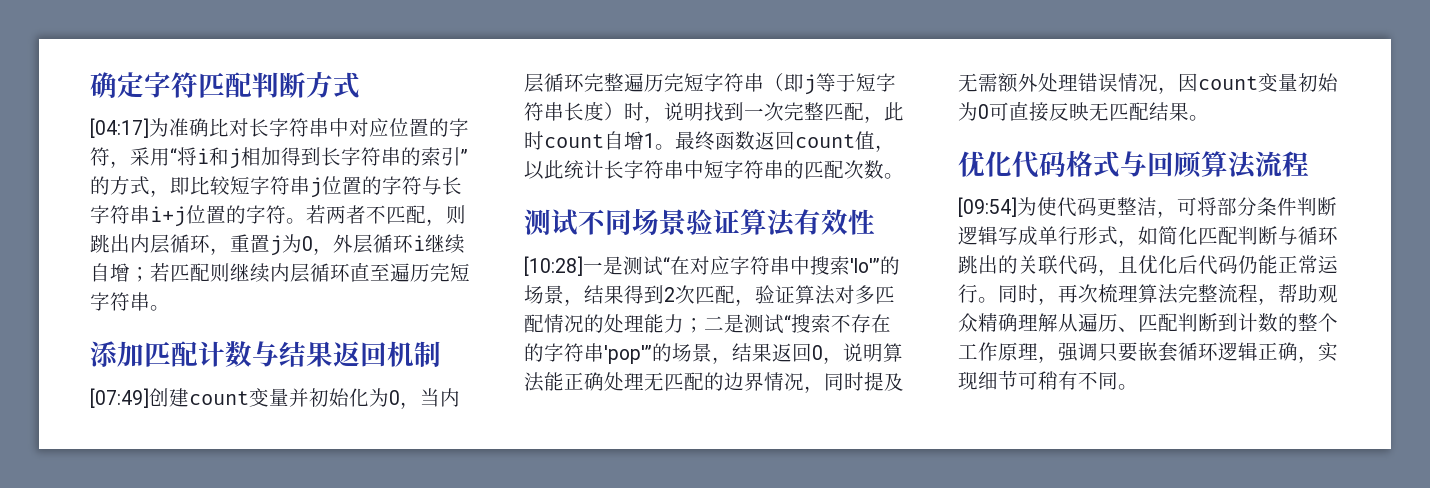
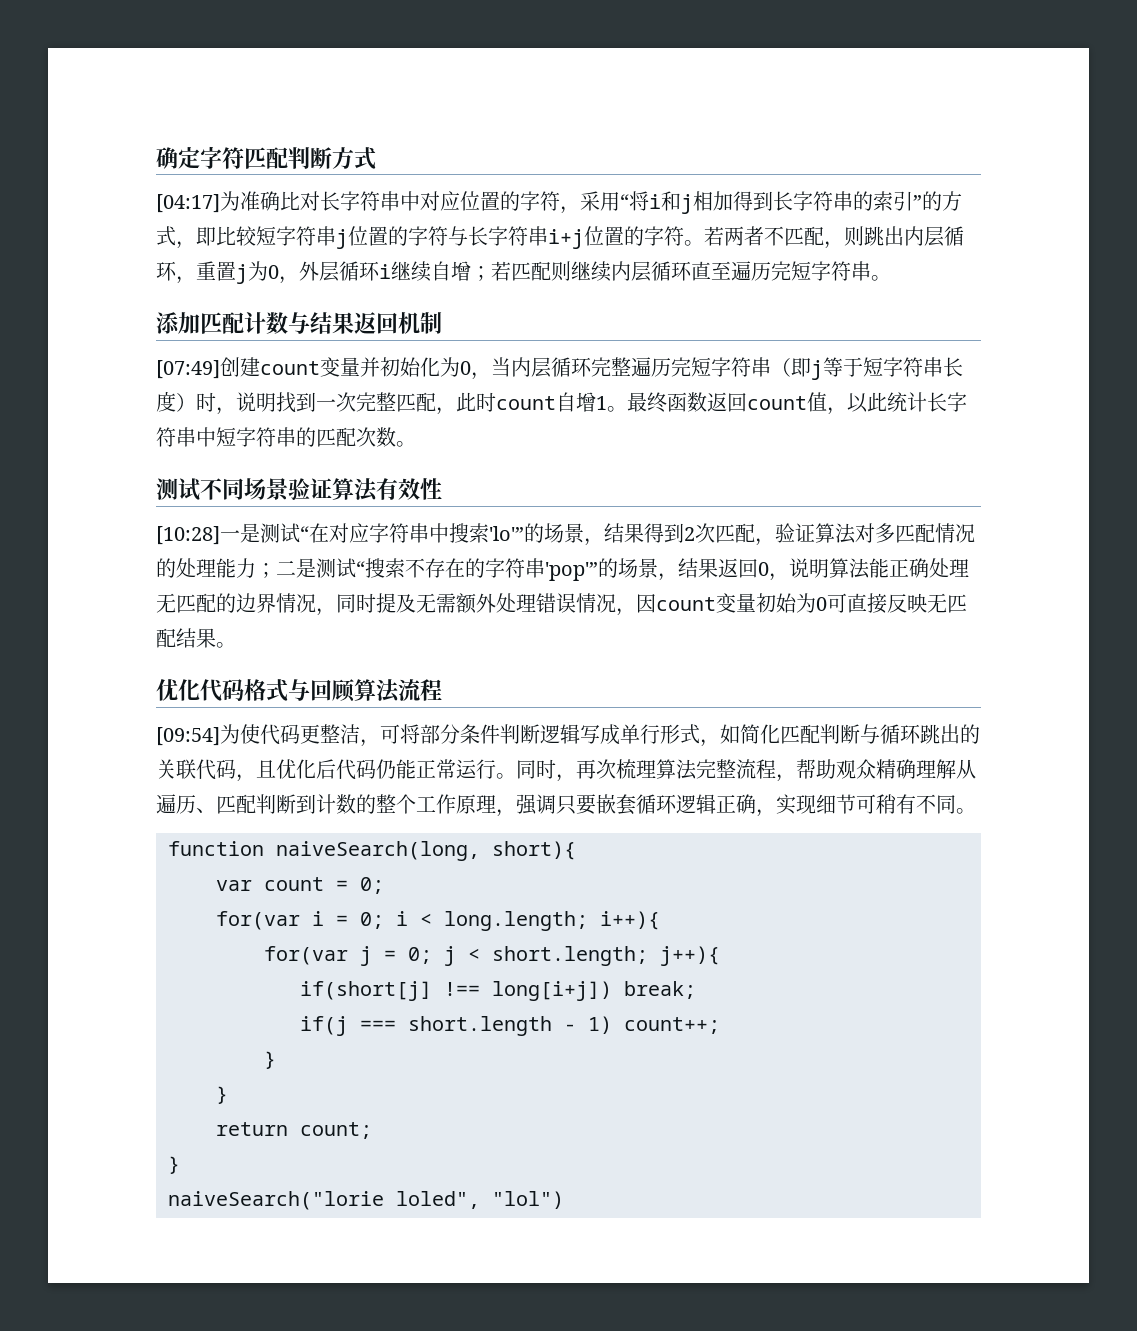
+ function naiveSearch(long, short){
+ var count = 0;
+ for(var i = 0; i < long.length; i++){
+ for(var j = 0; j < short.length; j++){
+ if(short[j] !== long[i+j]) break;
+ if(j === short.length - 1) count++;
+ }
+ }
+ return count;
+ }
+ naiveSearch("lorie loled", "lol")

